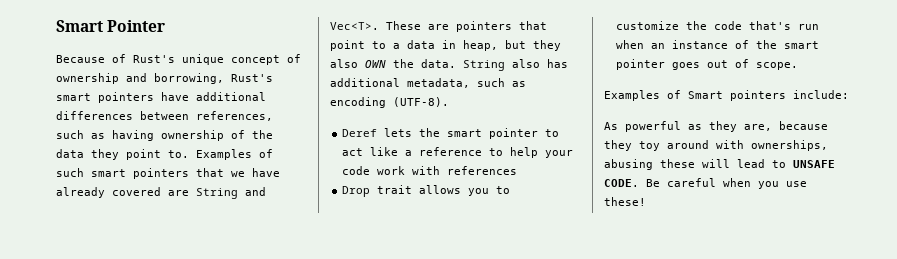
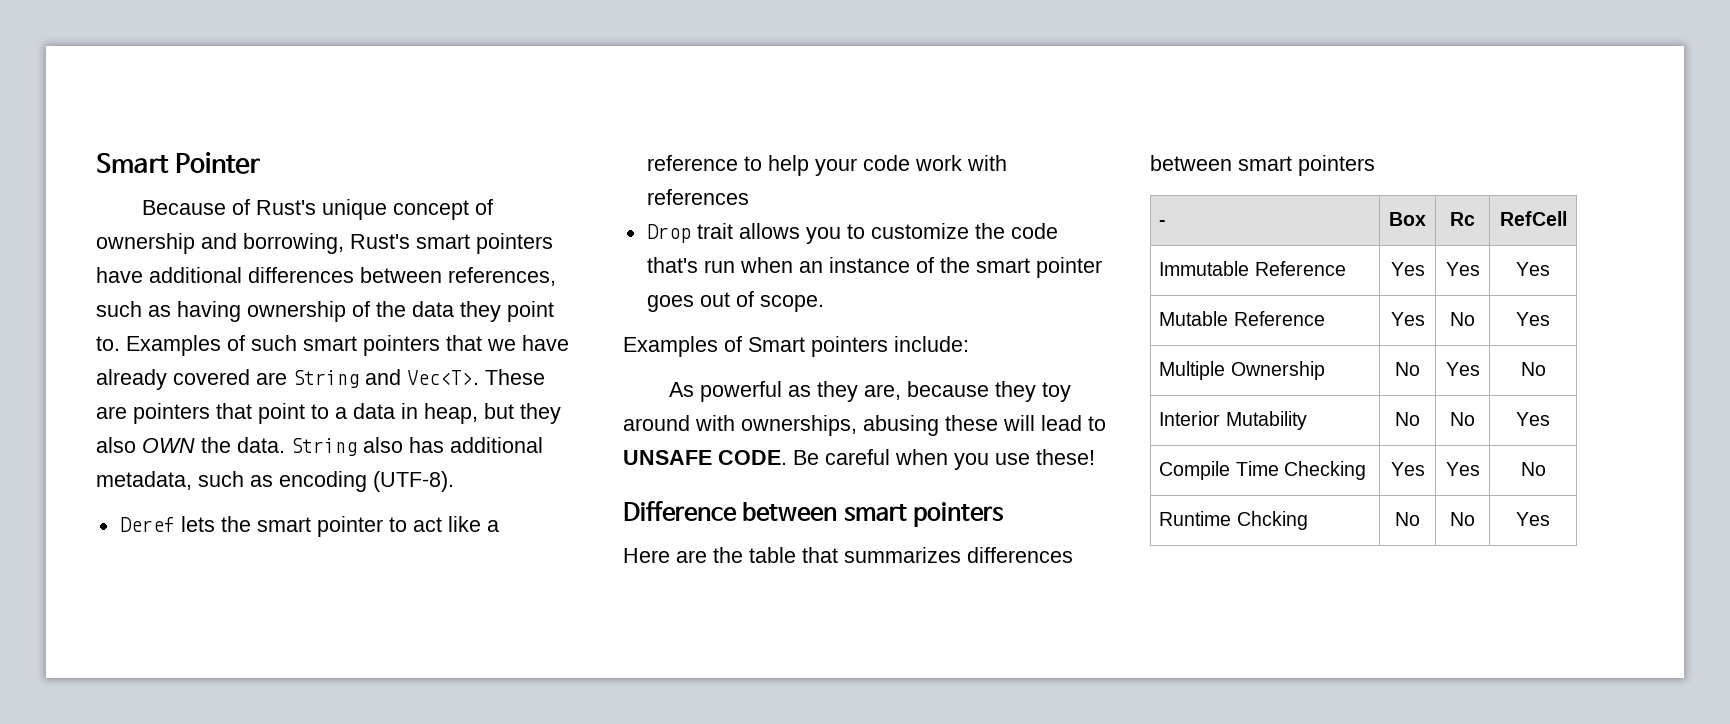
+ Difference between smart pointers
+ Here are the table that summarizes differences between smart pointers
+ - | Box | Rc | RefCell
+ Immutable Reference | Yes | Yes | Yes
+ Mutable Reference | Yes | No | Yes
+ Multiple Ownership | No | Yes | No
+ Interior Mutability | No | No | Yes
+ Compile Time Checking | Yes | Yes | No
+ Runtime Chcking | No | No | Yes

